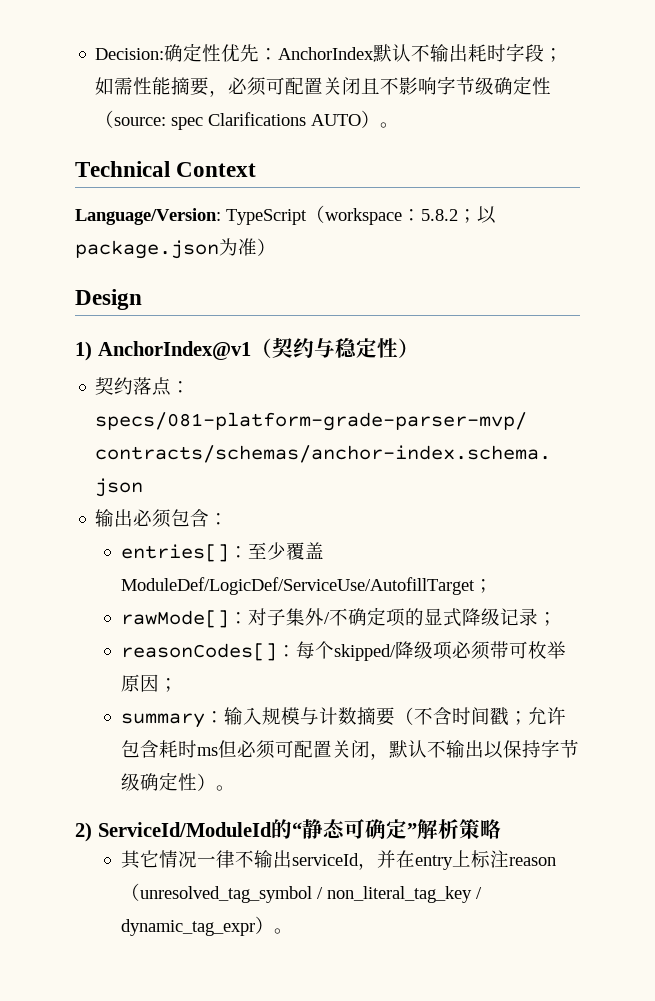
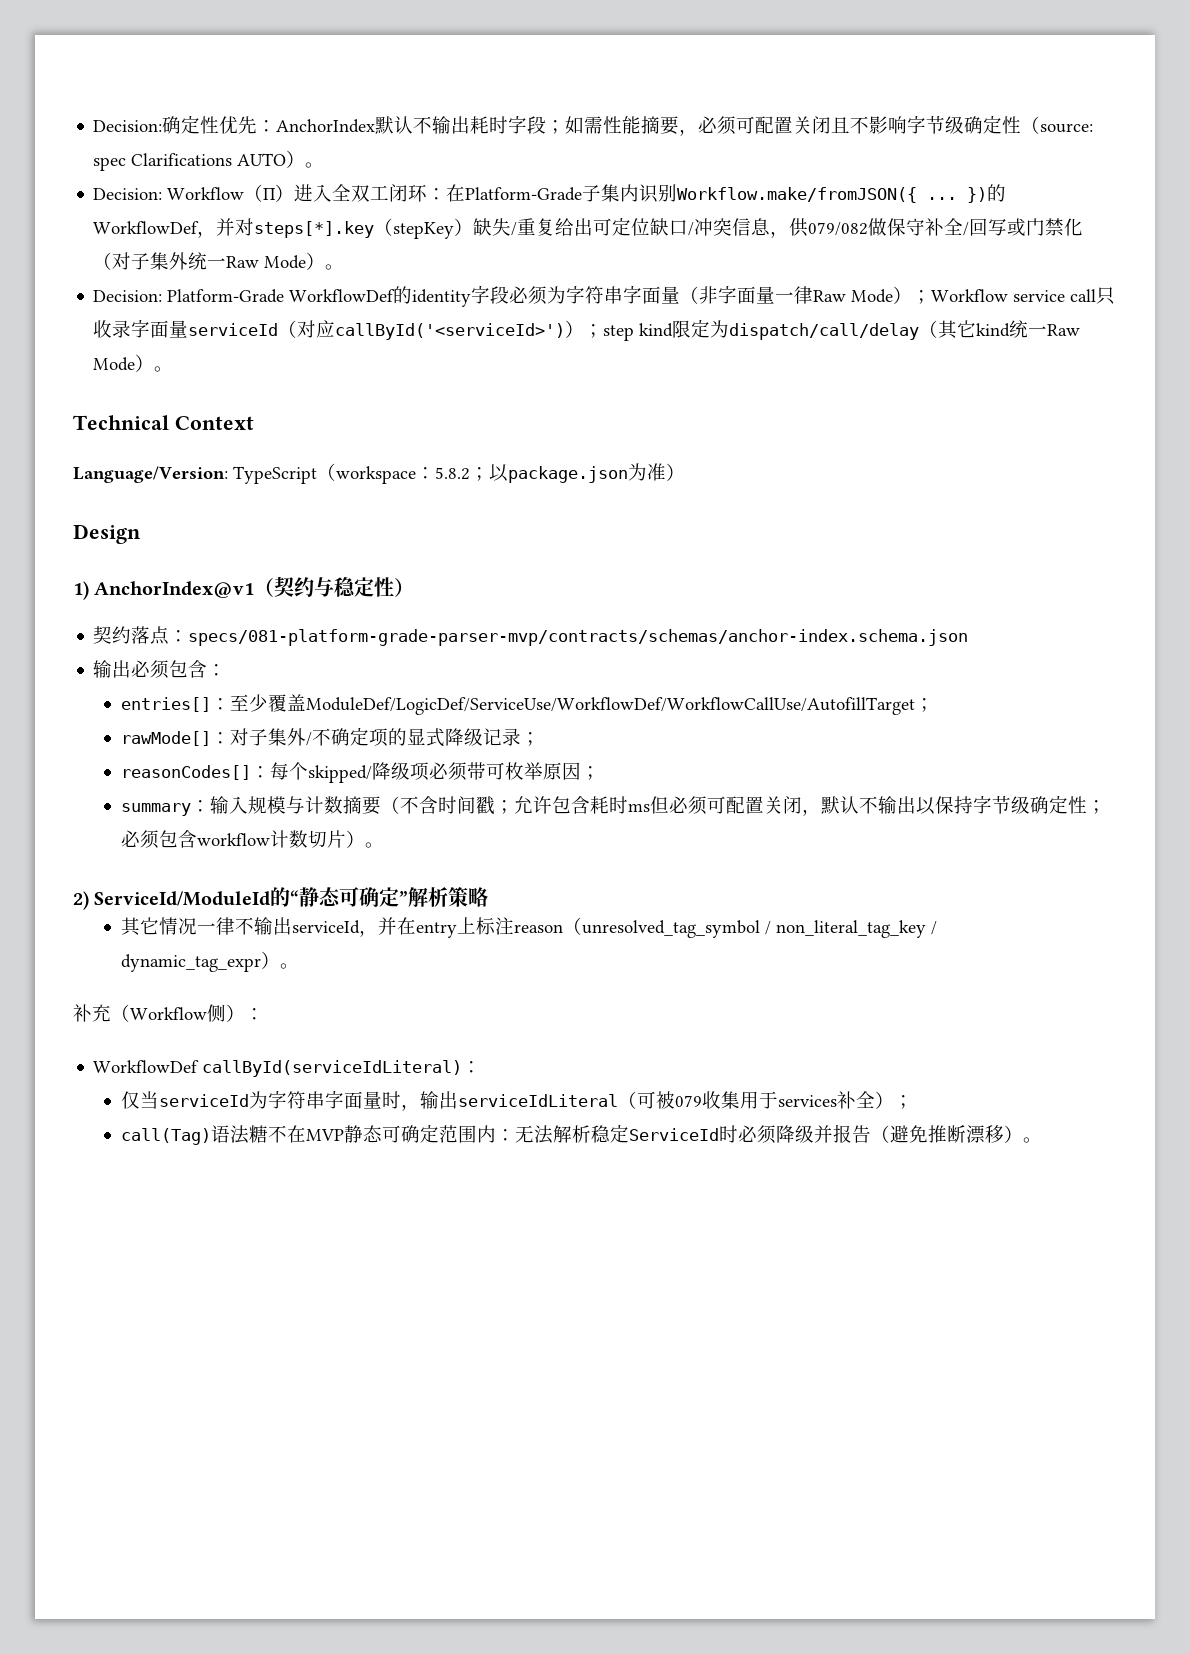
+ Decision: Workflow（Π）进入全双工闭环：在Platform-Grade子集内识别Workflow.make/fromJSON({ ... })的WorkflowDef，并对steps[*].key（stepKey）缺失/重复给出可定位缺口/冲突信息，供079/082做保守补全/回写或门禁化（对子集外统一Raw Mode）。
+ Decision: Platform-Grade WorkflowDef的identity字段必须为字符串字面量（非字面量一律Raw Mode）；Workflow service call只收录字面量serviceId（对应callById('<serviceId>')）；step kind限定为dispatch/call/delay（其它kind统一Raw Mode）。
- entries[]：至少覆盖ModuleDef/LogicDef/ServiceUse/AutofillTarget；
+ entries[]：至少覆盖ModuleDef/LogicDef/ServiceUse/WorkflowDef/WorkflowCallUse/AutofillTarget；
- summary：输入规模与计数摘要（不含时间戳；允许包含耗时ms但必须可配置关闭，默认不输出以保持字节级确定性）。
+ summary：输入规模与计数摘要（不含时间戳；允许包含耗时ms但必须可配置关闭，默认不输出以保持字节级确定性；必须包含workflow计数切片）。
+ 补充（Workflow侧）：
+ WorkflowDef callById(serviceIdLiteral)：
+ 仅当serviceId为字符串字面量时，输出serviceIdLiteral（可被079收集用于services补全）；
+ call(Tag)语法糖不在MVP静态可确定范围内：无法解析稳定ServiceId时必须降级并报告（避免推断漂移）。

